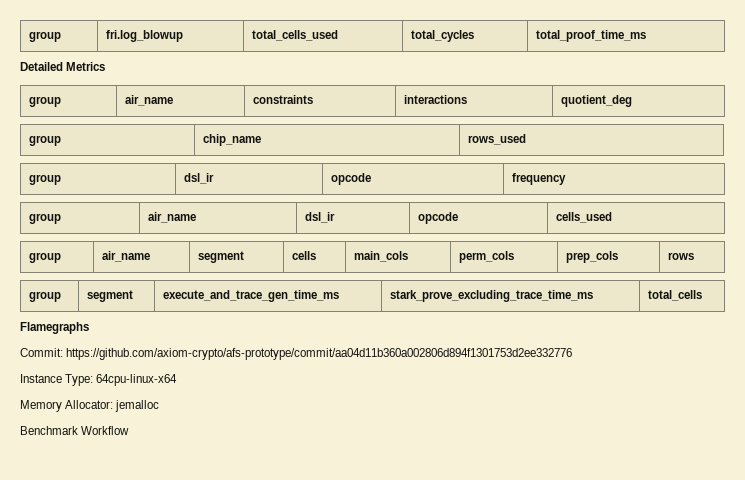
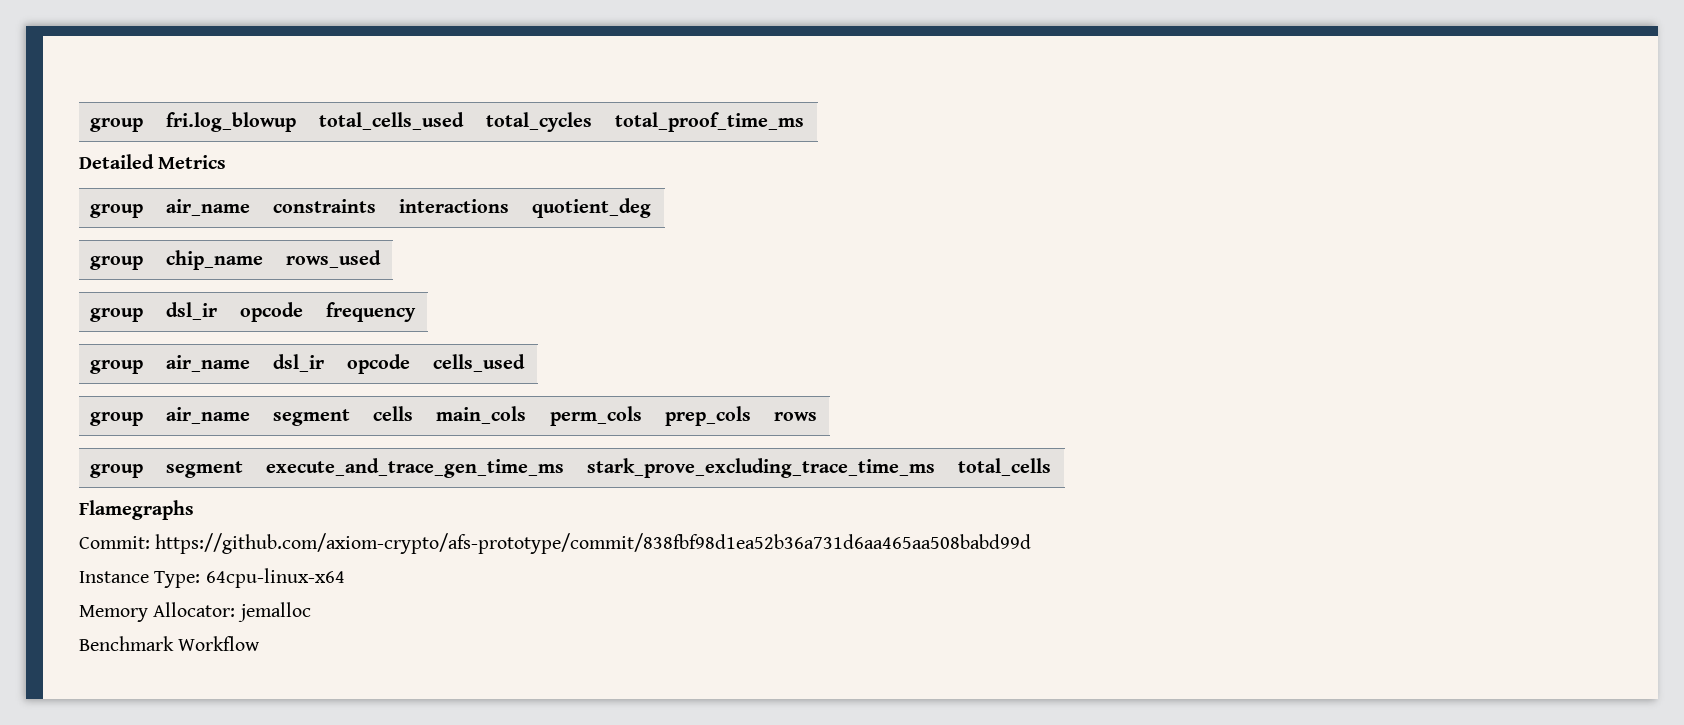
- Commit: https://github.com/axiom-crypto/afs-prototype/commit/aa04d11b360a002806d894f1301753d2ee332776
+ Commit: https://github.com/axiom-crypto/afs-prototype/commit/838fbf98d1ea52b36a731d6aa465aa508babd99d

